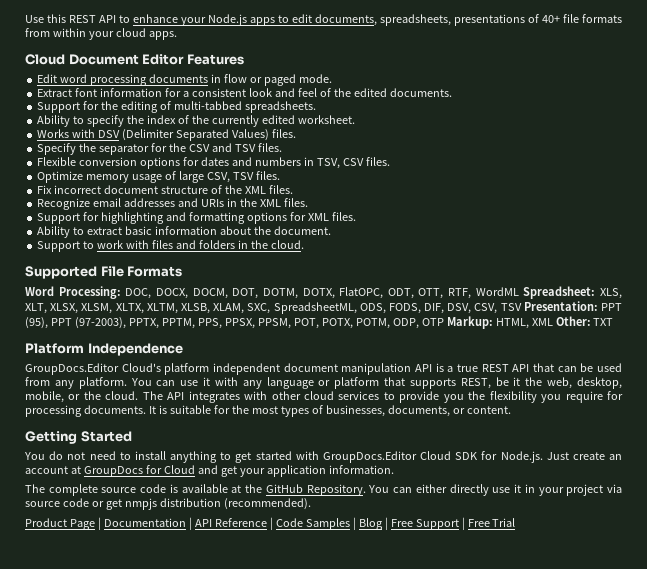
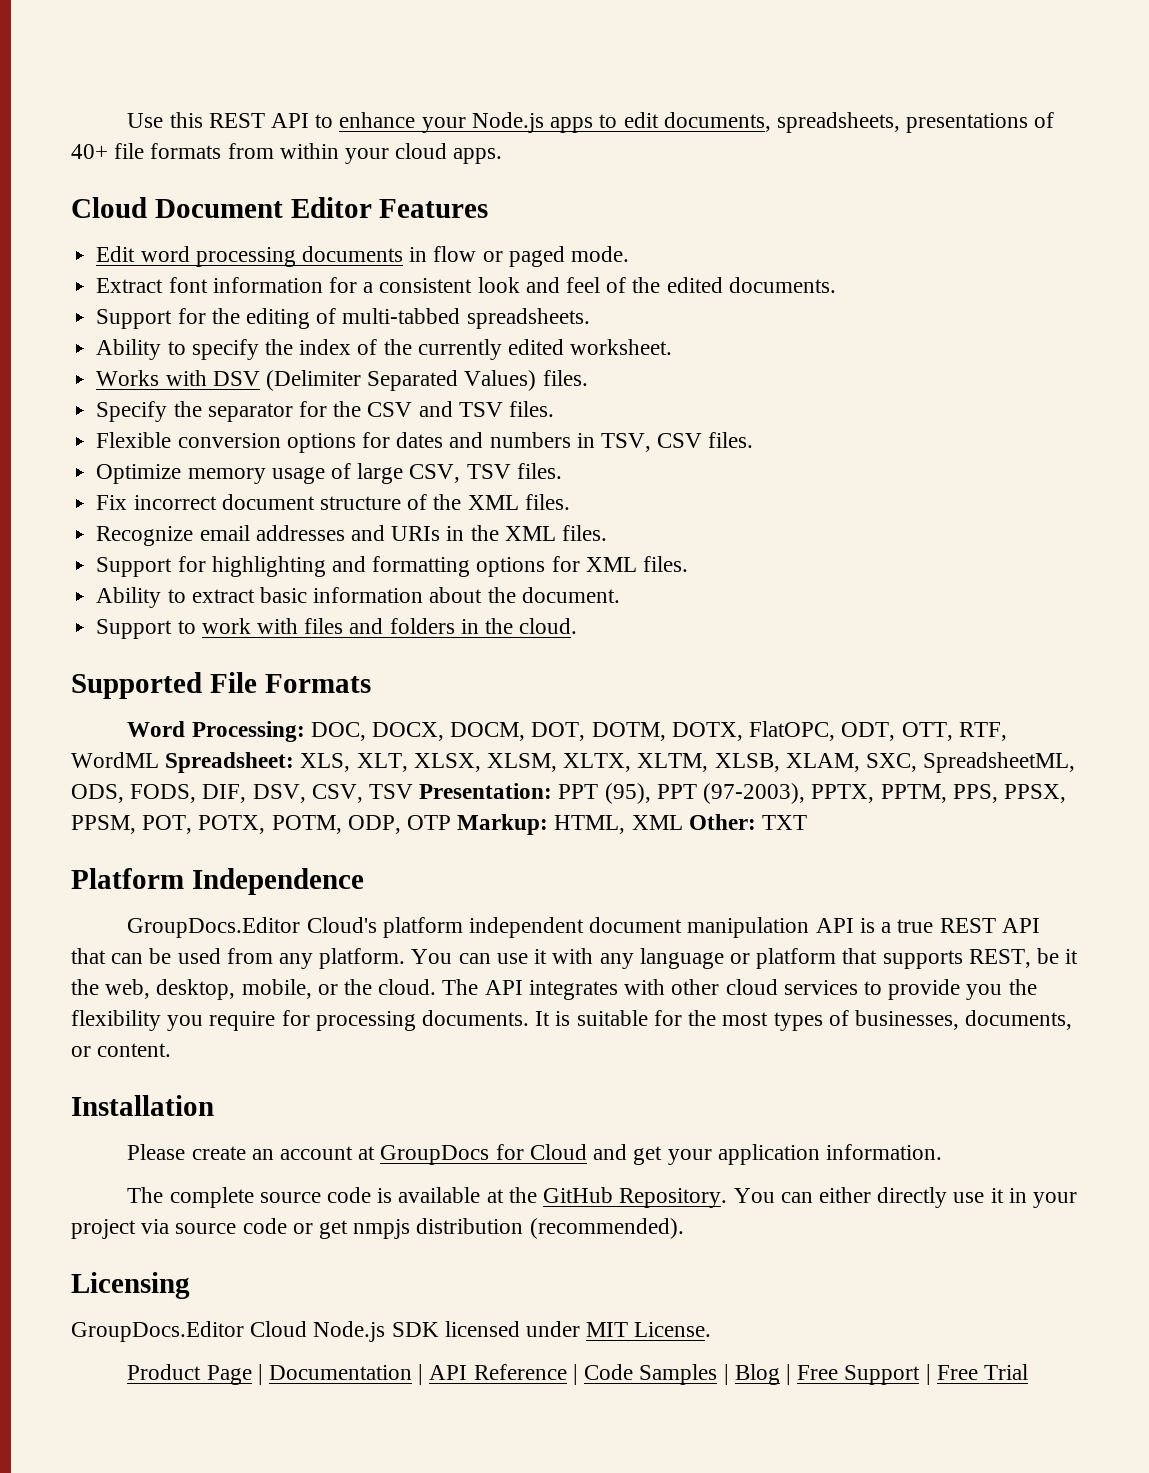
- Getting Started
- You do not need to install anything to get started with GroupDocs.Editor Cloud SDK for Node.js. Just create an account at GroupDocs for Cloud and get your application information.
+ Installation
+ Please create an account at GroupDocs for Cloud and get your application information.
+ Licensing
+ GroupDocs.Editor Cloud Node.js SDK licensed under MIT License.

